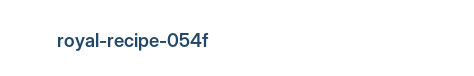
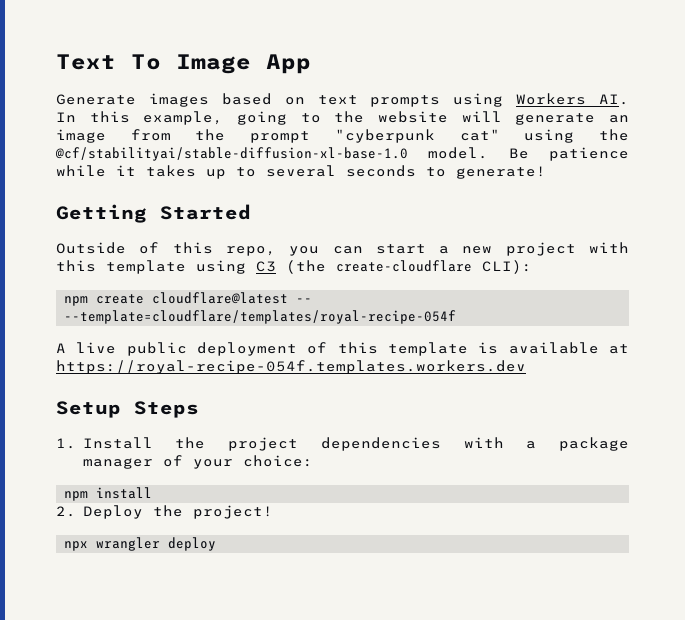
- royal-recipe-054f
+ Text To Image App
+ Generate images based on text prompts using Workers AI. In this example, going to the website will generate an image from the prompt "cyberpunk cat" using the @cf/stabilityai/stable-diffusion-xl-base-1.0 model. Be patience while it takes up to several seconds to generate!
+ Getting Started
+ Outside of this repo, you can start a new project with this template using C3 (the create-cloudflare CLI):
+ npm create cloudflare@latest -- --template=cloudflare/templates/royal-recipe-054f
+ A live public deployment of this template is available at https://royal-recipe-054f.templates.workers.dev
+ Setup Steps
+ 1. Install the project dependencies with a package manager of your choice:
+ npm install
+ 2. Deploy the project!
+ npx wrangler deploy

